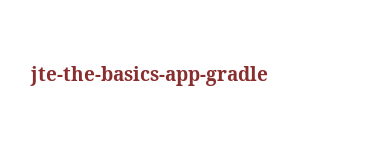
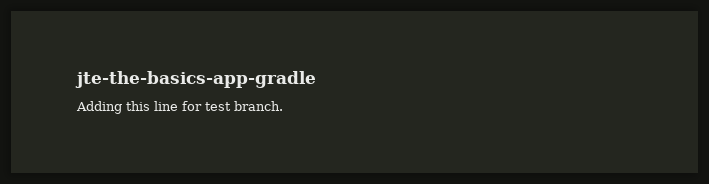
+ Adding this line for test branch.

